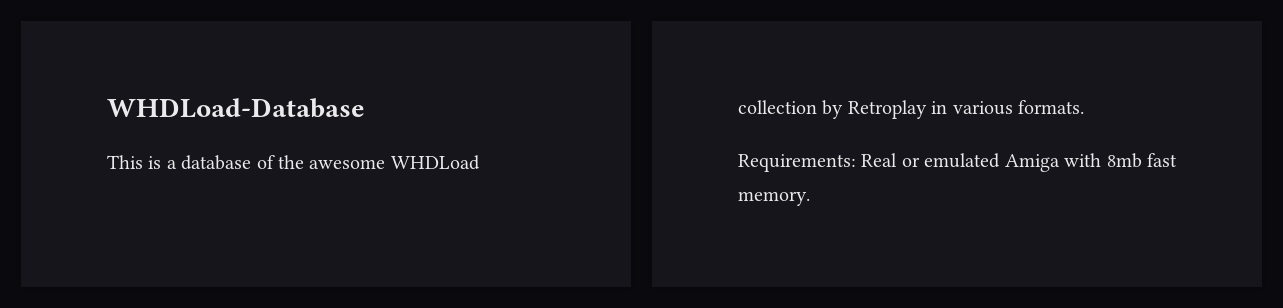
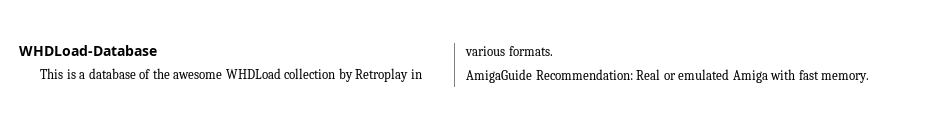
- Requirements: Real or emulated Amiga with 8mb fast memory.
+ AmigaGuide Recommendation: Real or emulated Amiga with fast memory.

